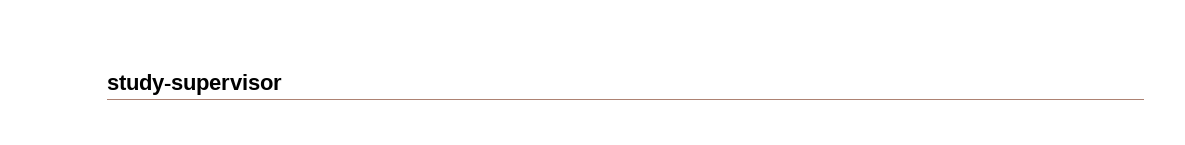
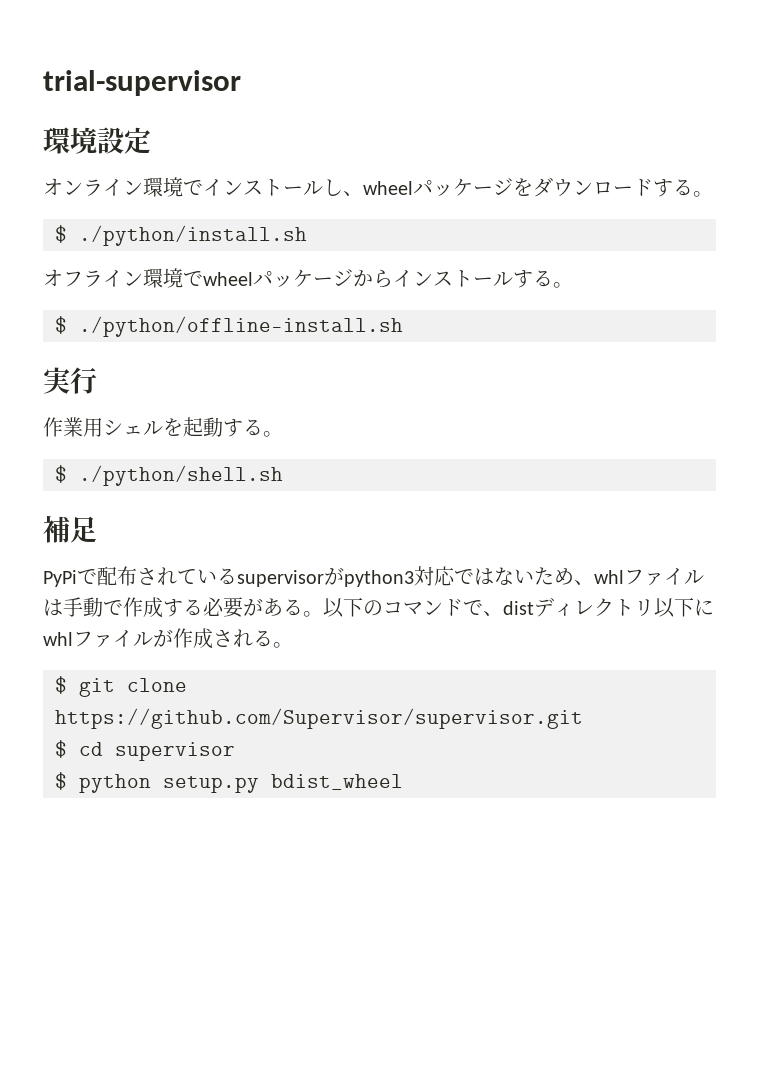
- study-supervisor
+ trial-supervisor
+ 環境設定
+ オンライン環境でインストールし、wheelパッケージをダウンロードする。
+ $ ./python/install.sh
+ オフライン環境でwheelパッケージからインストールする。
+ $ ./python/offline-install.sh
+ 実行
+ 作業用シェルを起動する。
+ $ ./python/shell.sh
+ 補足
+ PyPiで配布されているsupervisorがpython3対応ではないため、whlファイルは手動で作成する必要がある。以下のコマンドで、distディレクトリ以下にwhlファイルが作成される。
+ $ git clone https://github.com/Supervisor/supervisor.git
+ $ cd supervisor
+ $ python setup.py bdist_wheel

